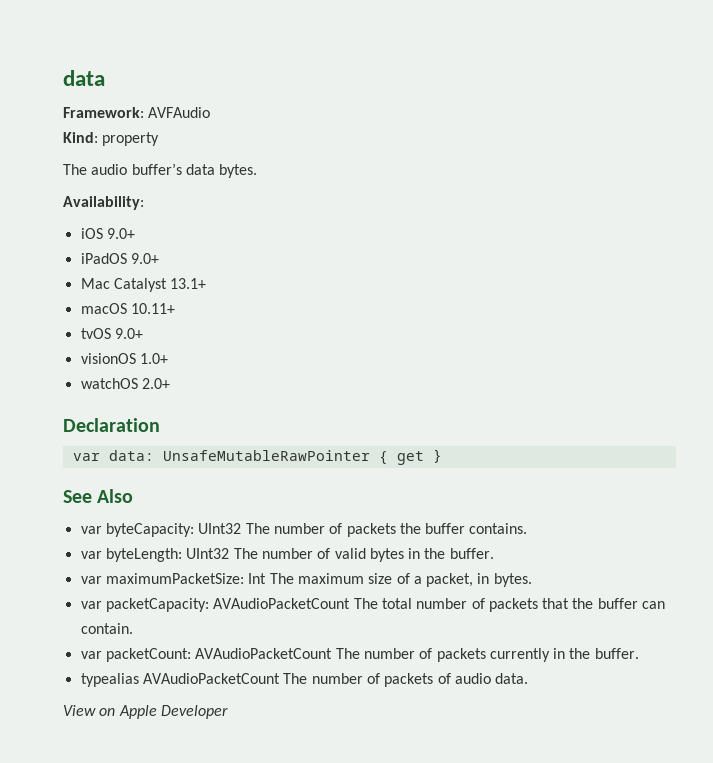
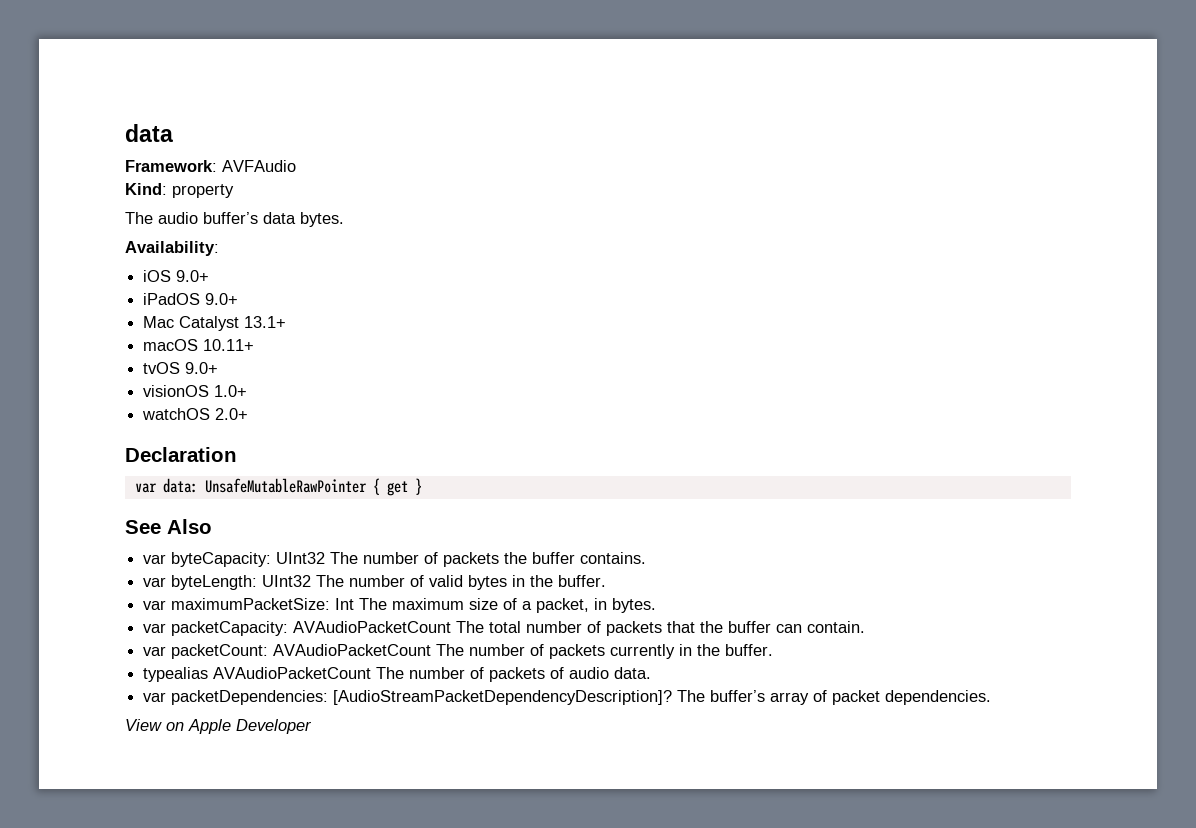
+ var packetDependencies: [AudioStreamPacketDependencyDescription]? The buffer’s array of packet dependencies.

